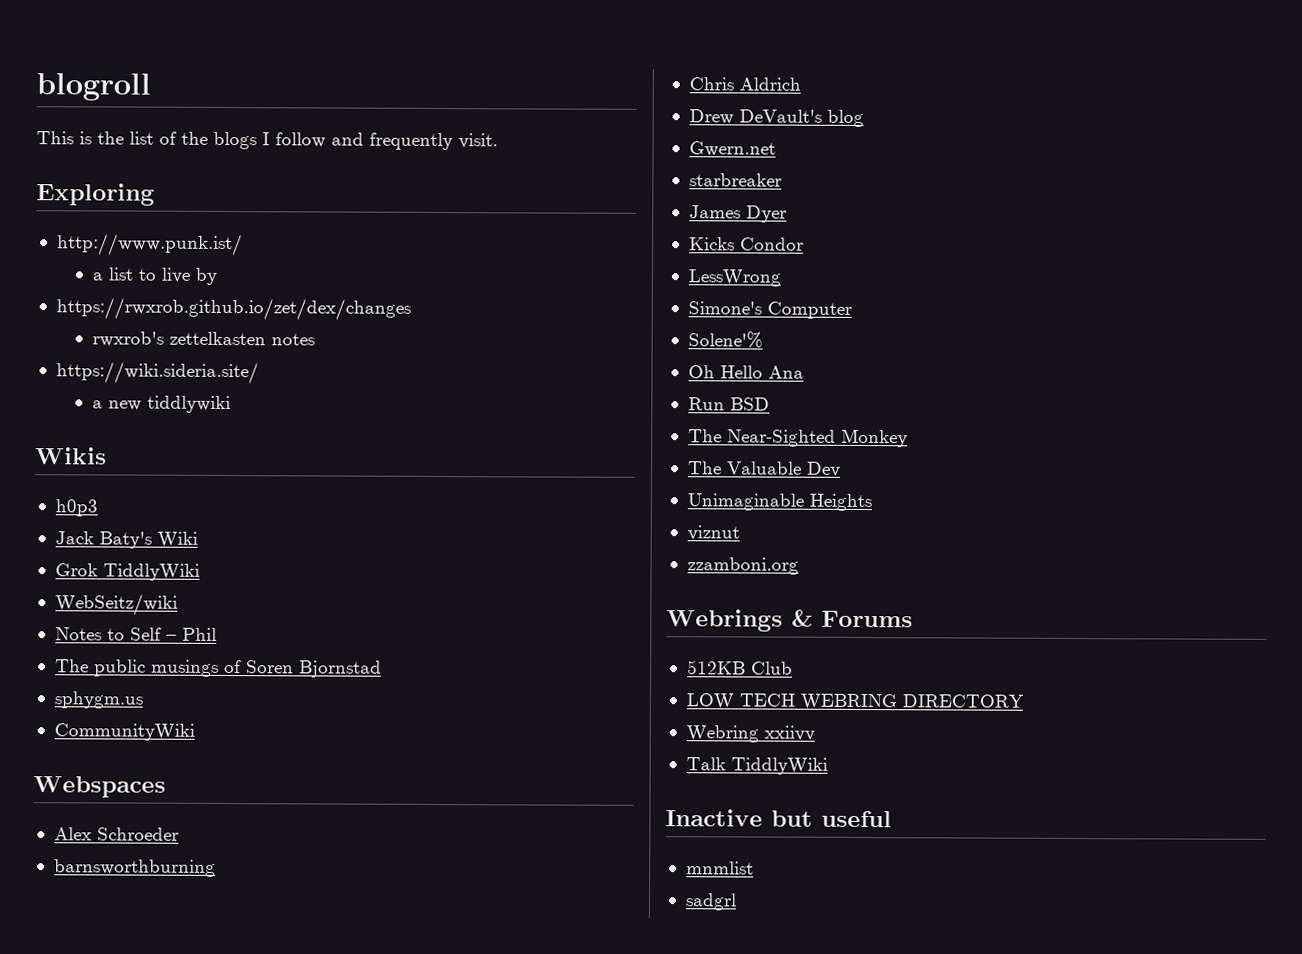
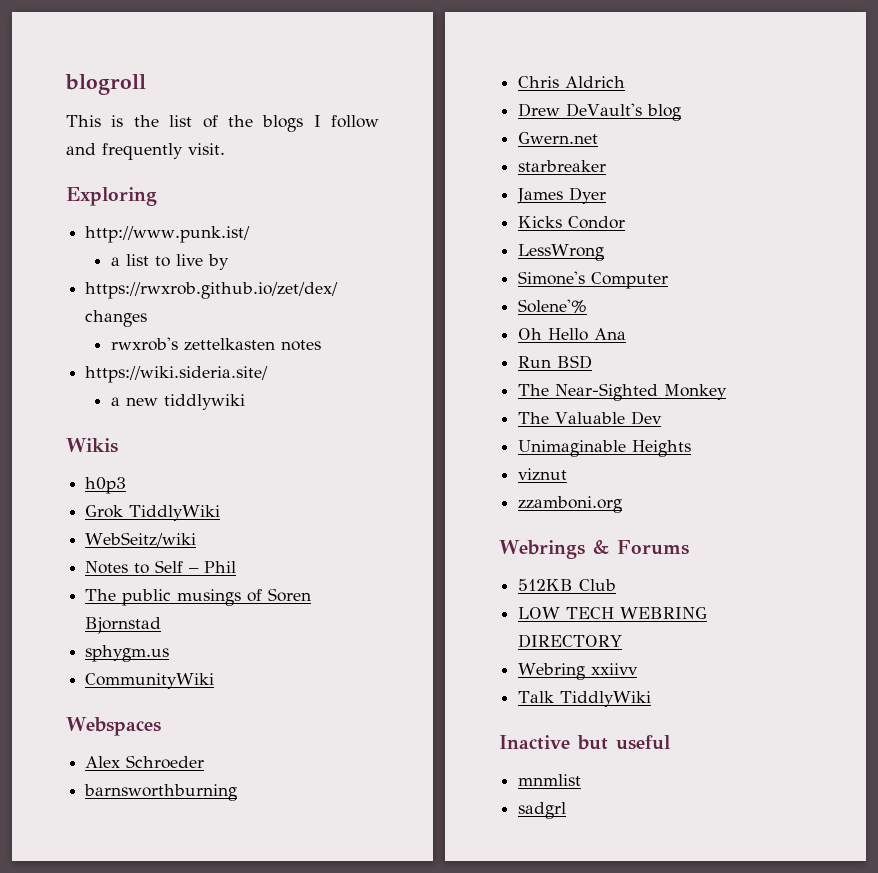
- Jack Baty's Wiki

